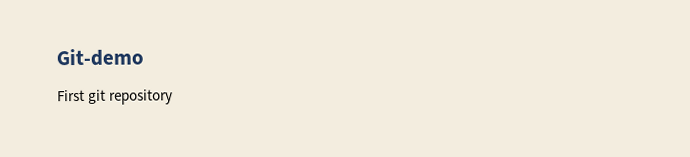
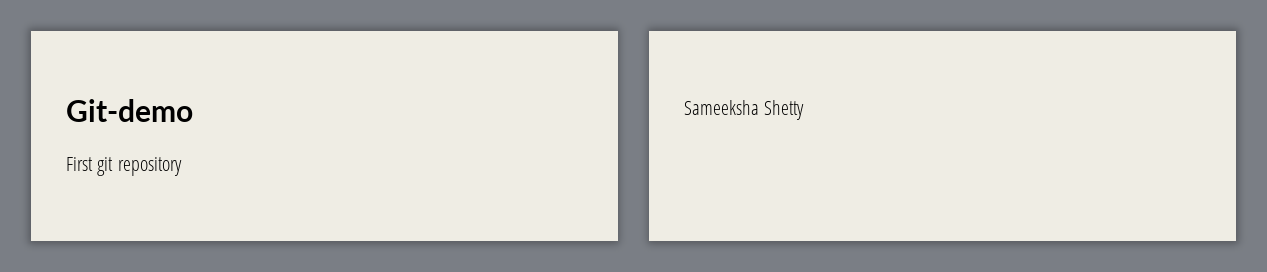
+ Sameeksha Shetty

